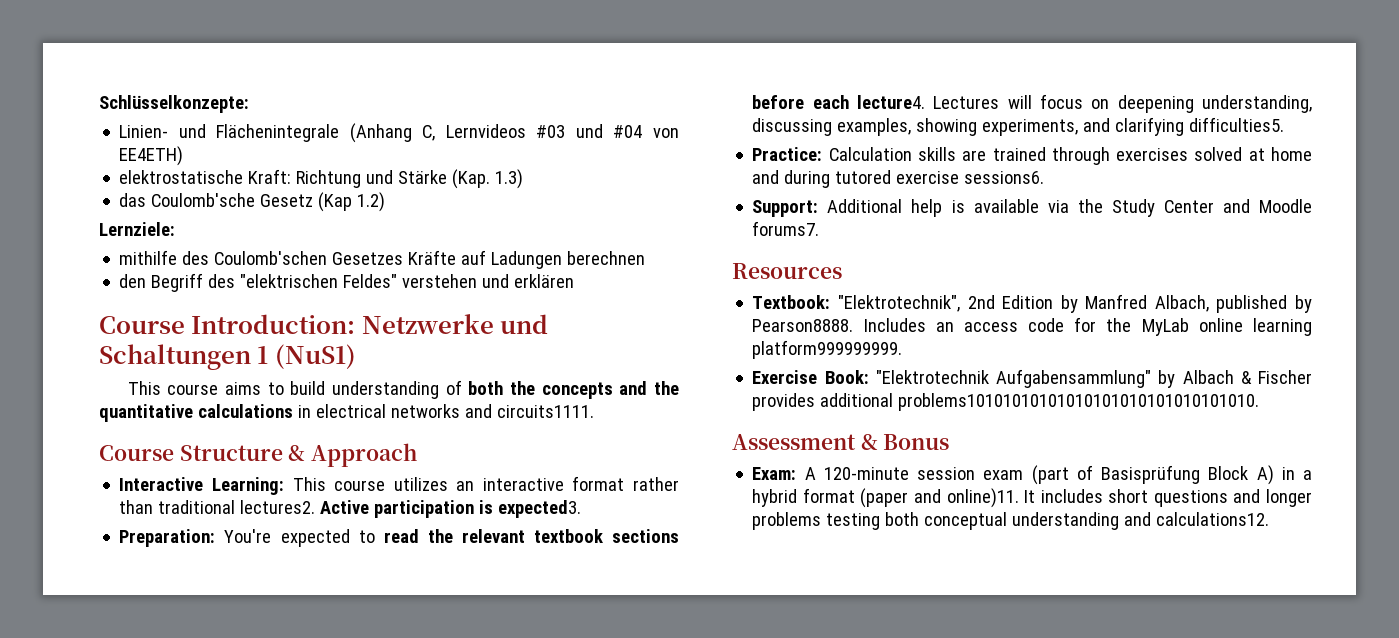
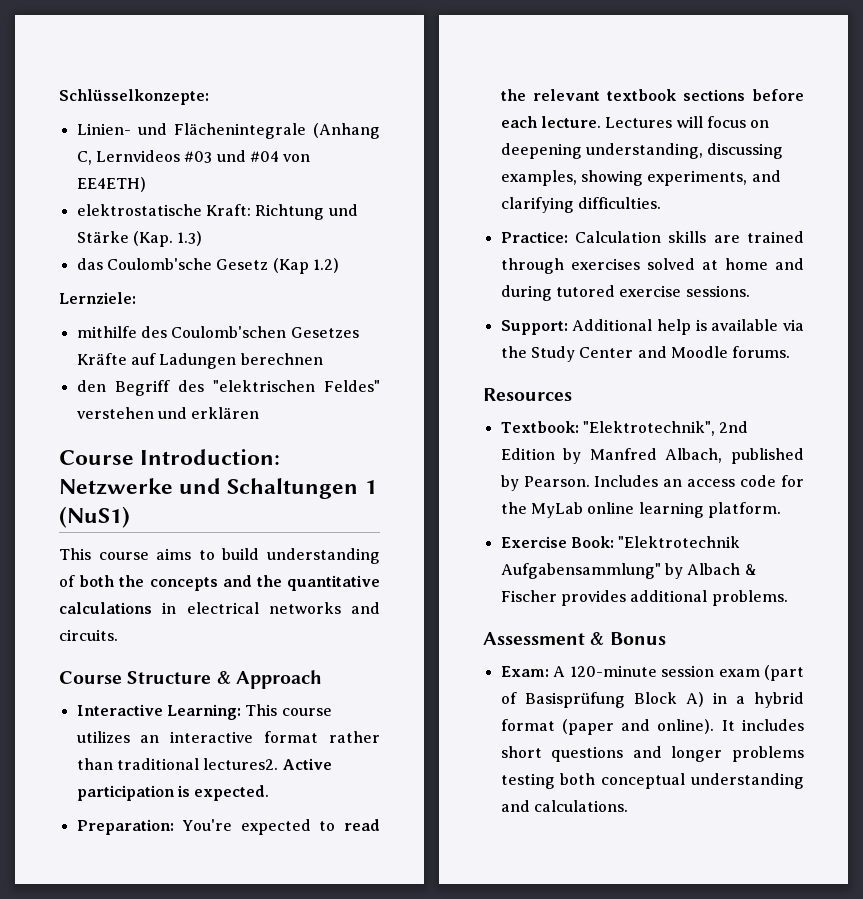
- This course aims to build understanding of both the concepts and the quantitative calculations in electrical networks and circuits1111.
+ This course aims to build understanding of both the concepts and the quantitative calculations in electrical networks and circuits.
- Active participation is expected3.
+ Active participation is expected.
- Preparation: You're expected to read the relevant textbook sections before each lecture4.
+ Preparation: You're expected to read the relevant textbook sections before each lecture.
- Lectures will focus on deepening understanding, discussing examples, showing experiments, and clarifying difficulties5.
+ Lectures will focus on deepening understanding, discussing examples, showing experiments, and clarifying difficulties.
- Practice: Calculation skills are trained through exercises solved at home and during tutored exercise sessions6.
+ Practice: Calculation skills are trained through exercises solved at home and during tutored exercise sessions.
- Support: Additional help is available via the Study Center and Moodle forums7.
+ Support: Additional help is available via the Study Center and Moodle forums.
- Textbook: "Elektrotechnik", 2nd Edition by Manfred Albach, published by Pearson8888.
+ Textbook: "Elektrotechnik", 2nd Edition by Manfred Albach, published by Pearson.
- Includes an access code for the MyLab online learning platform999999999.
+ Includes an access code for the MyLab online learning platform.
- Exercise Book: "Elektrotechnik Aufgabensammlung" by Albach & Fischer provides additional problems10101010101010101010101010101010.
+ Exercise Book: "Elektrotechnik Aufgabensammlung" by Albach & Fischer provides additional problems.
- Exam: A 120-minute session exam (part of Basisprüfung Block A) in a hybrid format (paper and online)11.
+ Exam: A 120-minute session exam (part of Basisprüfung Block A) in a hybrid format (paper and online).
- It includes short questions and longer problems testing both conceptual understanding and calculations12.
+ It includes short questions and longer problems testing both conceptual understanding and calculations.

